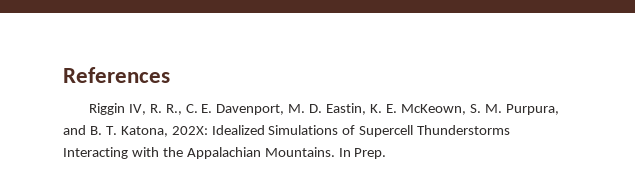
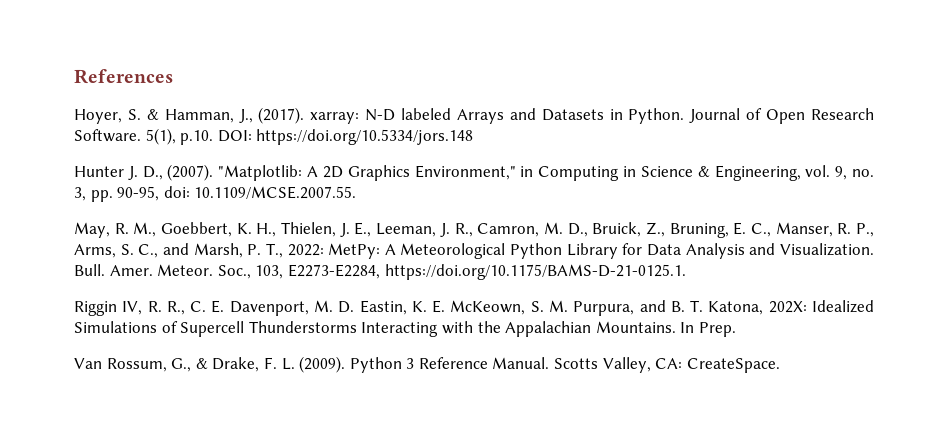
+ Hoyer, S. & Hamman, J., (2017). xarray: N-D labeled Arrays and Datasets in Python. Journal of Open Research Software. 5(1), p.10. DOI: https://doi.org/10.5334/jors.148
+ Hunter J. D., (2007). "Matplotlib: A 2D Graphics Environment," in Computing in Science & Engineering, vol. 9, no. 3, pp. 90-95, doi: 10.1109/MCSE.2007.55.
+ May, R. M., Goebbert, K. H., Thielen, J. E., Leeman, J. R., Camron, M. D., Bruick, Z., Bruning, E. C., Manser, R. P., Arms, S. C., and Marsh, P. T., 2022: MetPy: A Meteorological Python Library for Data Analysis and Visualization. Bull. Amer. Meteor. Soc., 103, E2273-E2284, https://doi.org/10.1175/BAMS-D-21-0125.1.
+ Van Rossum, G., & Drake, F. L. (2009). Python 3 Reference Manual. Scotts Valley, CA: CreateSpace.

